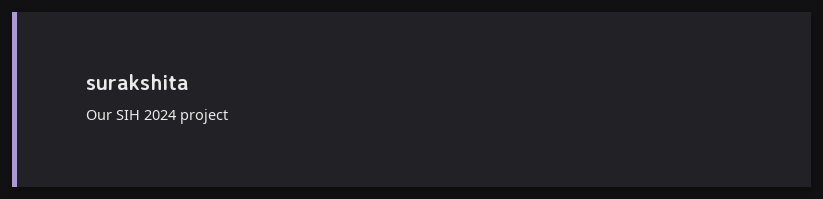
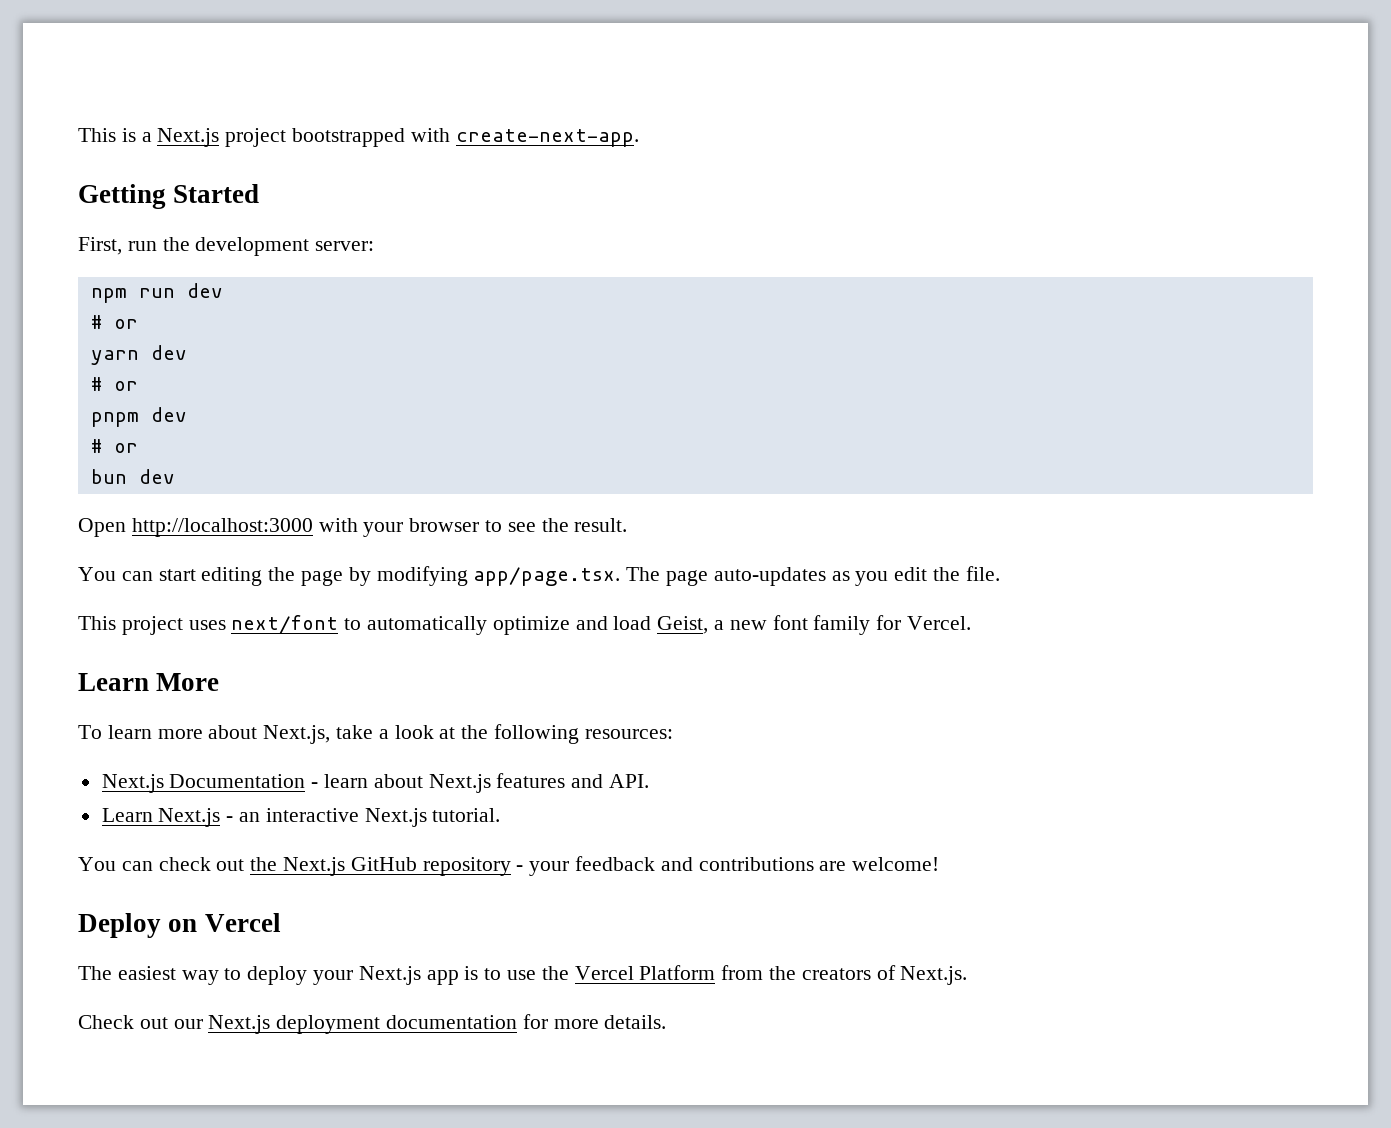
- surakshita
- Our SIH 2024 project
+ This is a Next.js project bootstrapped with create-next-app.
+ Getting Started
+ First, run the development server:
+ npm run dev
+ # or
+ yarn dev
+ # or
+ pnpm dev
+ # or
+ bun dev
+ Open http://localhost:3000 with your browser to see the result.
+ You can start editing the page by modifying app/page.tsx. The page auto-updates as you edit the file.
+ This project uses next/font to automatically optimize and load Geist, a new font family for Vercel.
+ Learn More
+ To learn more about Next.js, take a look at the following resources:
+ Next.js Documentation - learn about Next.js features and API.
+ Learn Next.js - an interactive Next.js tutorial.
+ You can check out the Next.js GitHub repository - your feedback and contributions are welcome!
+ Deploy on Vercel
+ The easiest way to deploy your Next.js app is to use the Vercel Platform from the creators of Next.js.
+ Check out our Next.js deployment documentation for more details.

